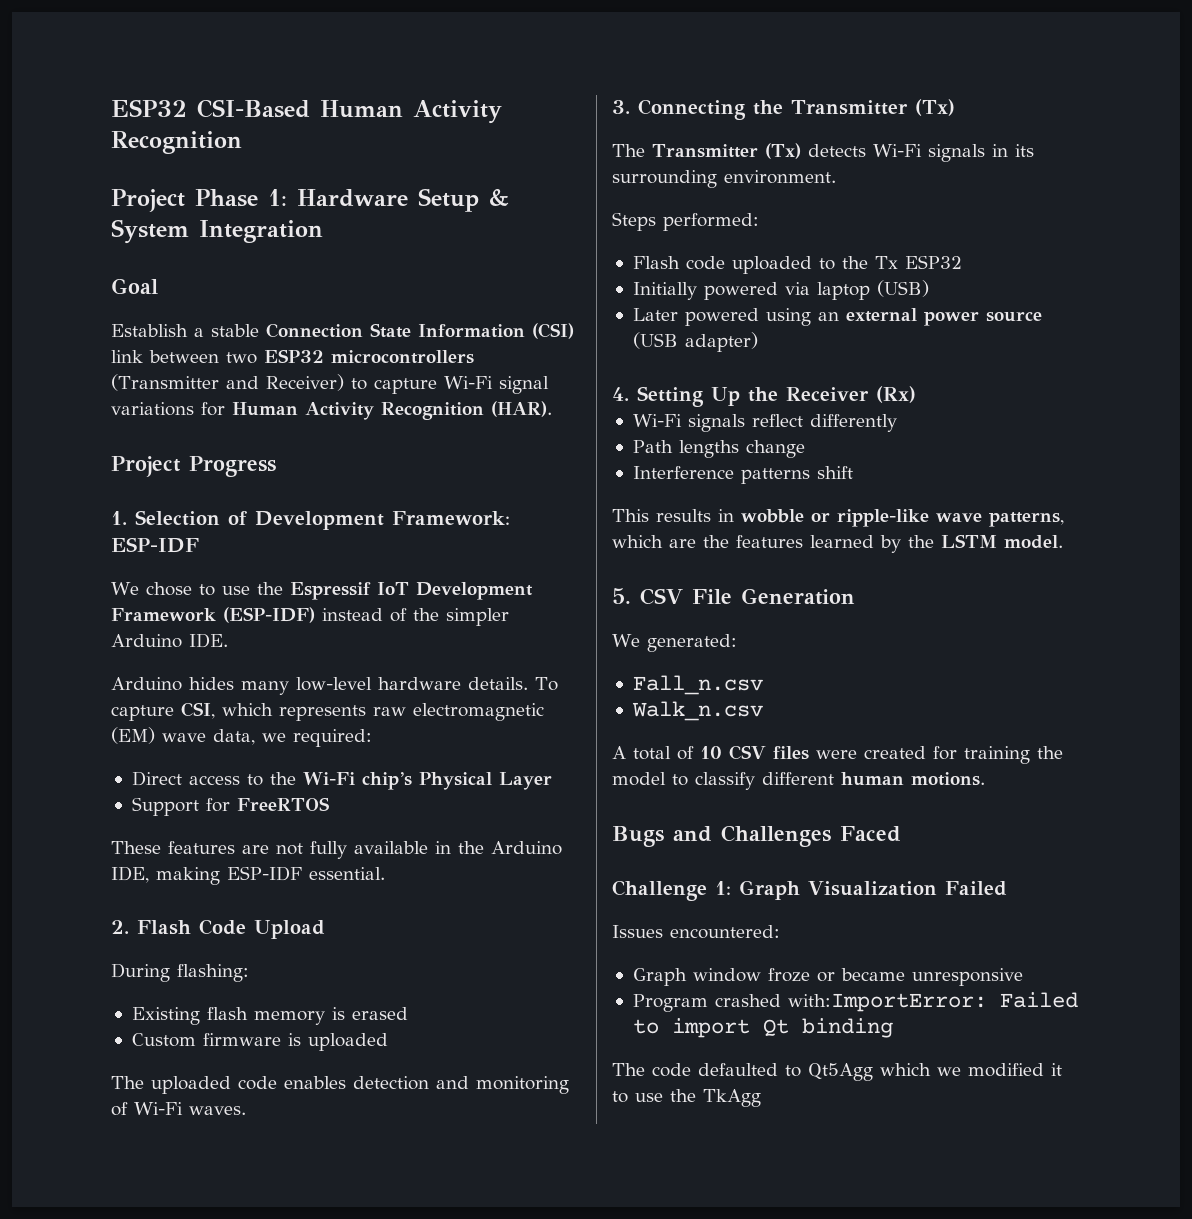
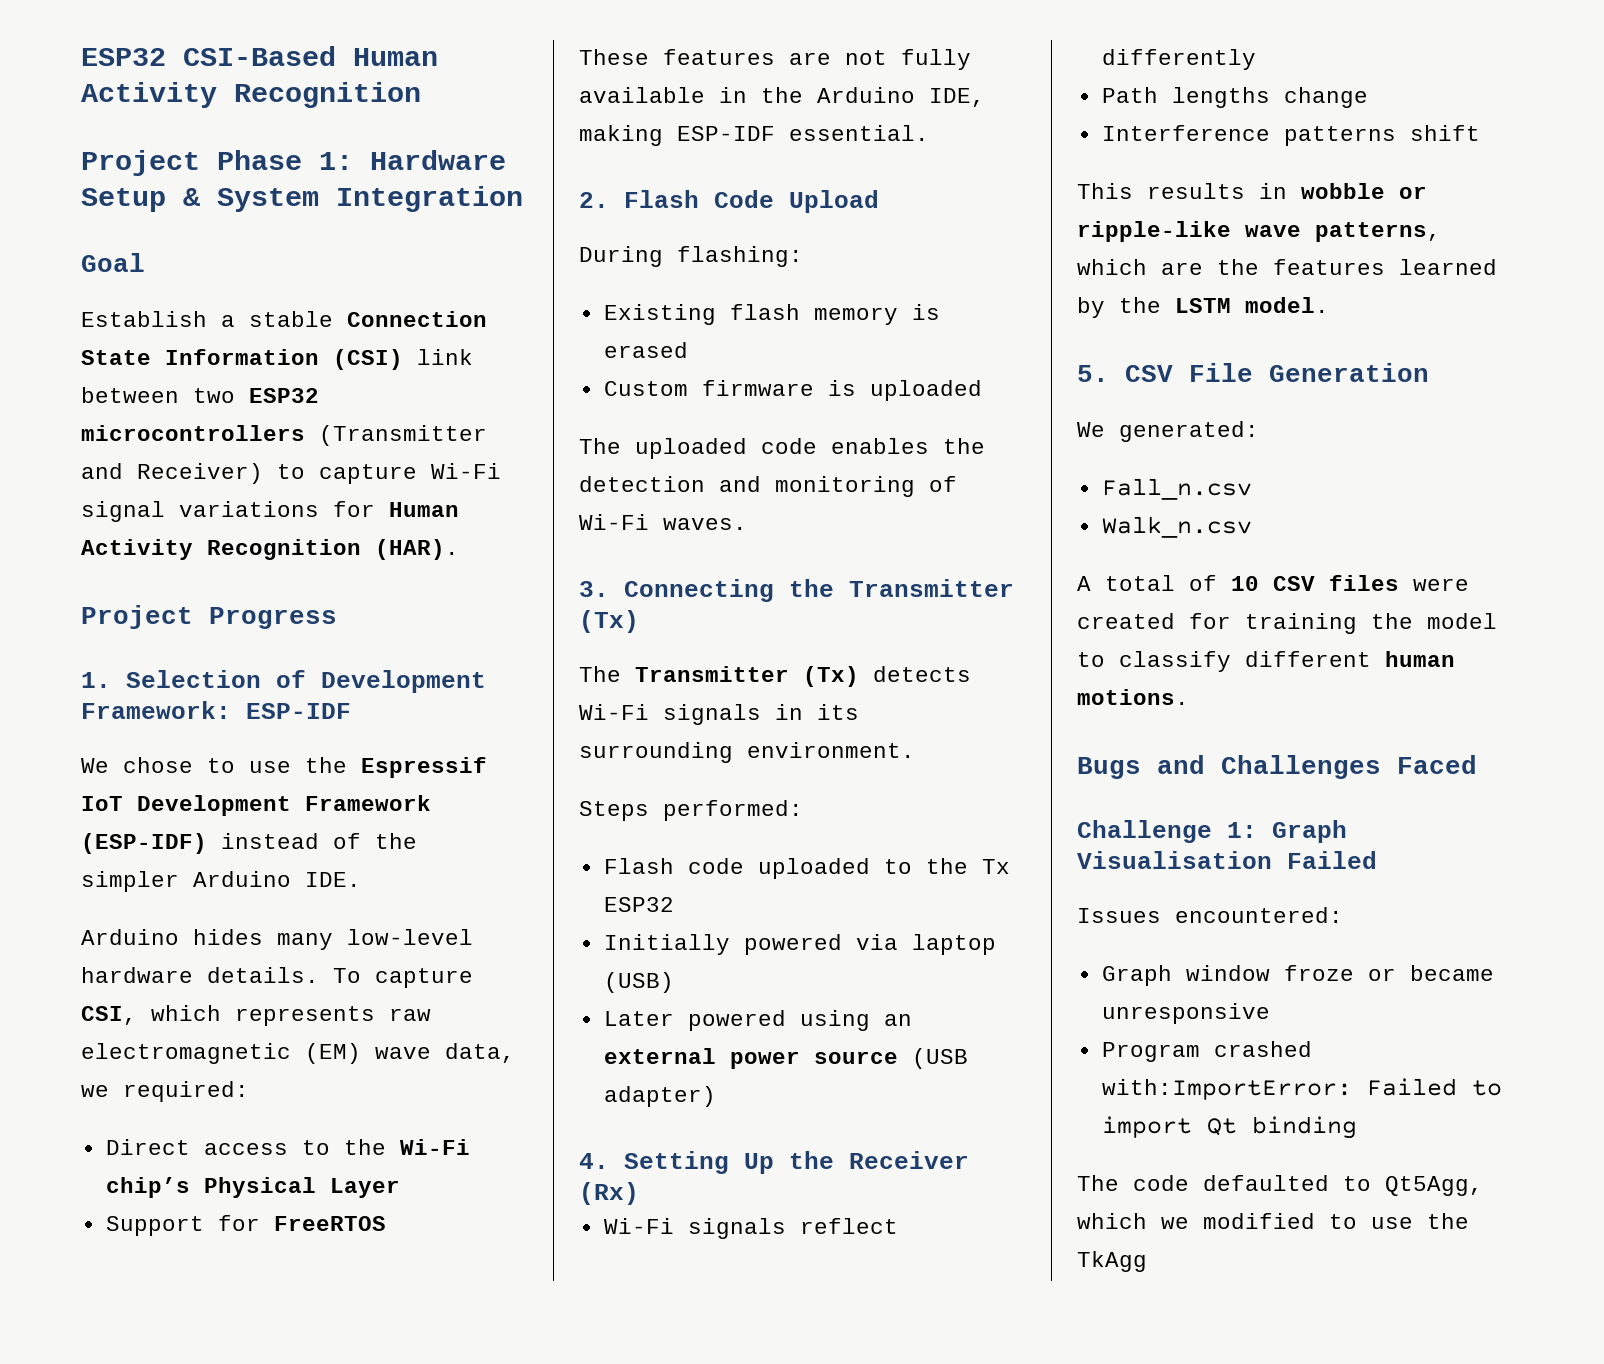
- The uploaded code enables detection and monitoring of Wi-Fi waves.
+ The uploaded code enables the detection and monitoring of Wi-Fi waves.
- Challenge 1: Graph Visualization Failed
+ Challenge 1: Graph Visualisation Failed
- The code defaulted to Qt5Agg which we modified it to use the TkAgg
+ The code defaulted to Qt5Agg, which we modified to use the TkAgg

